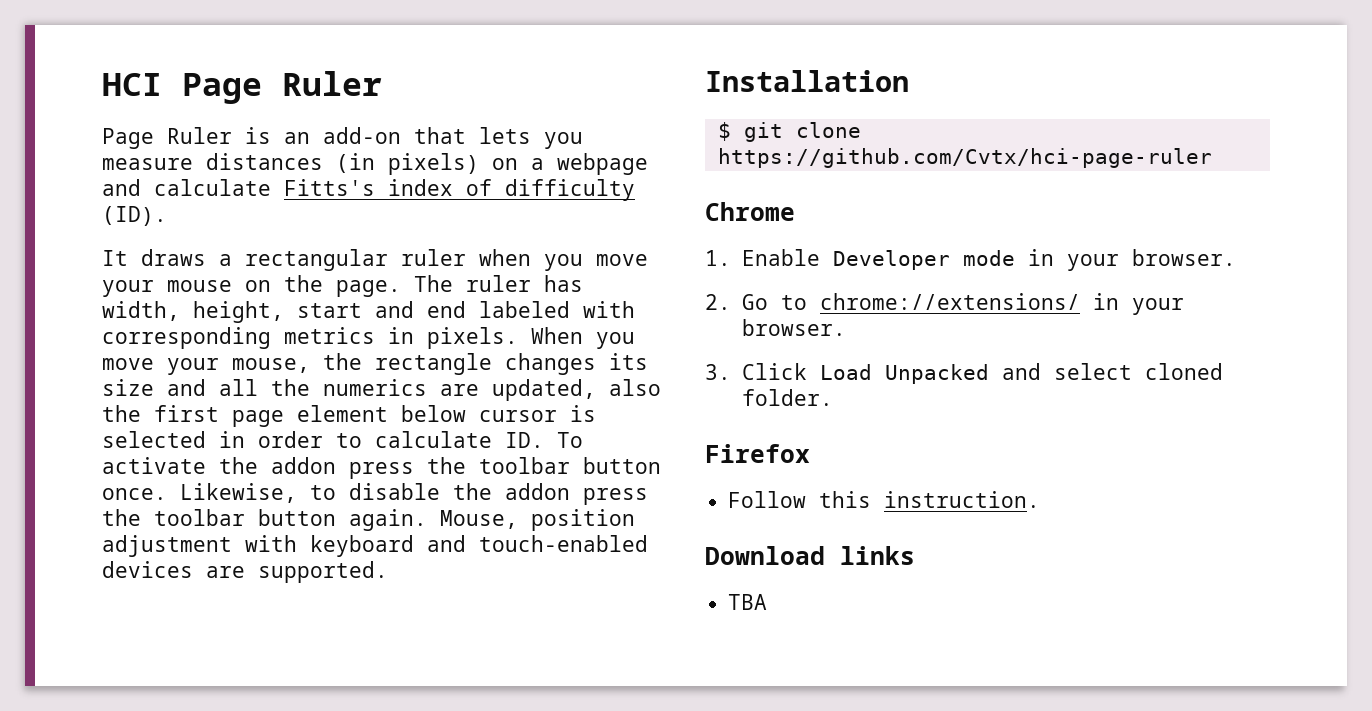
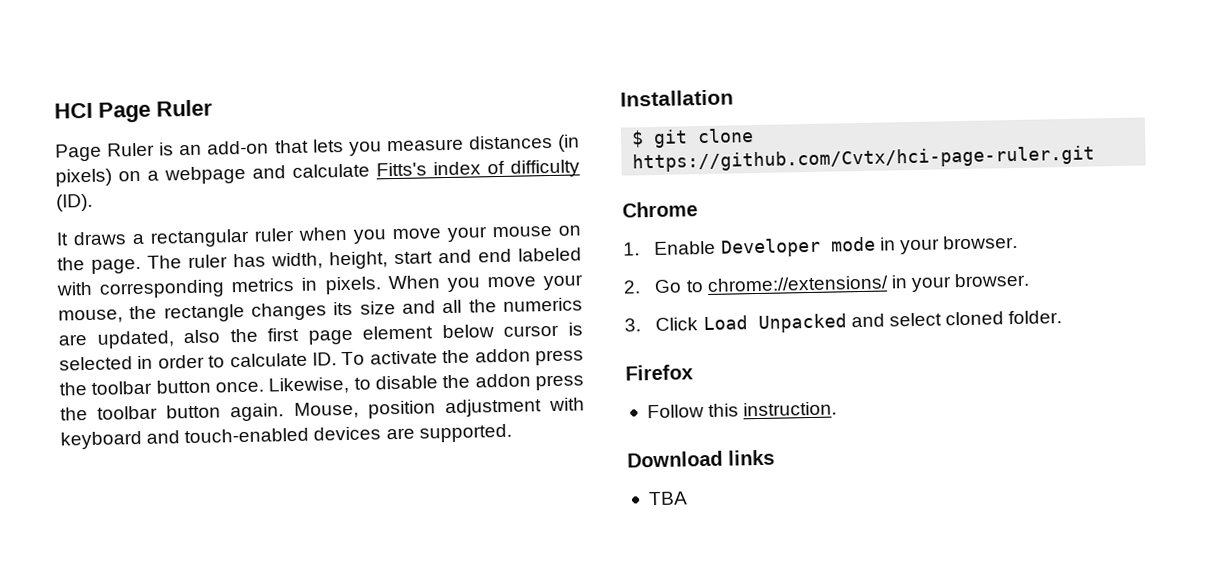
- $ git clone https://github.com/Cvtx/hci-page-ruler
+ $ git clone https://github.com/Cvtx/hci-page-ruler.git

